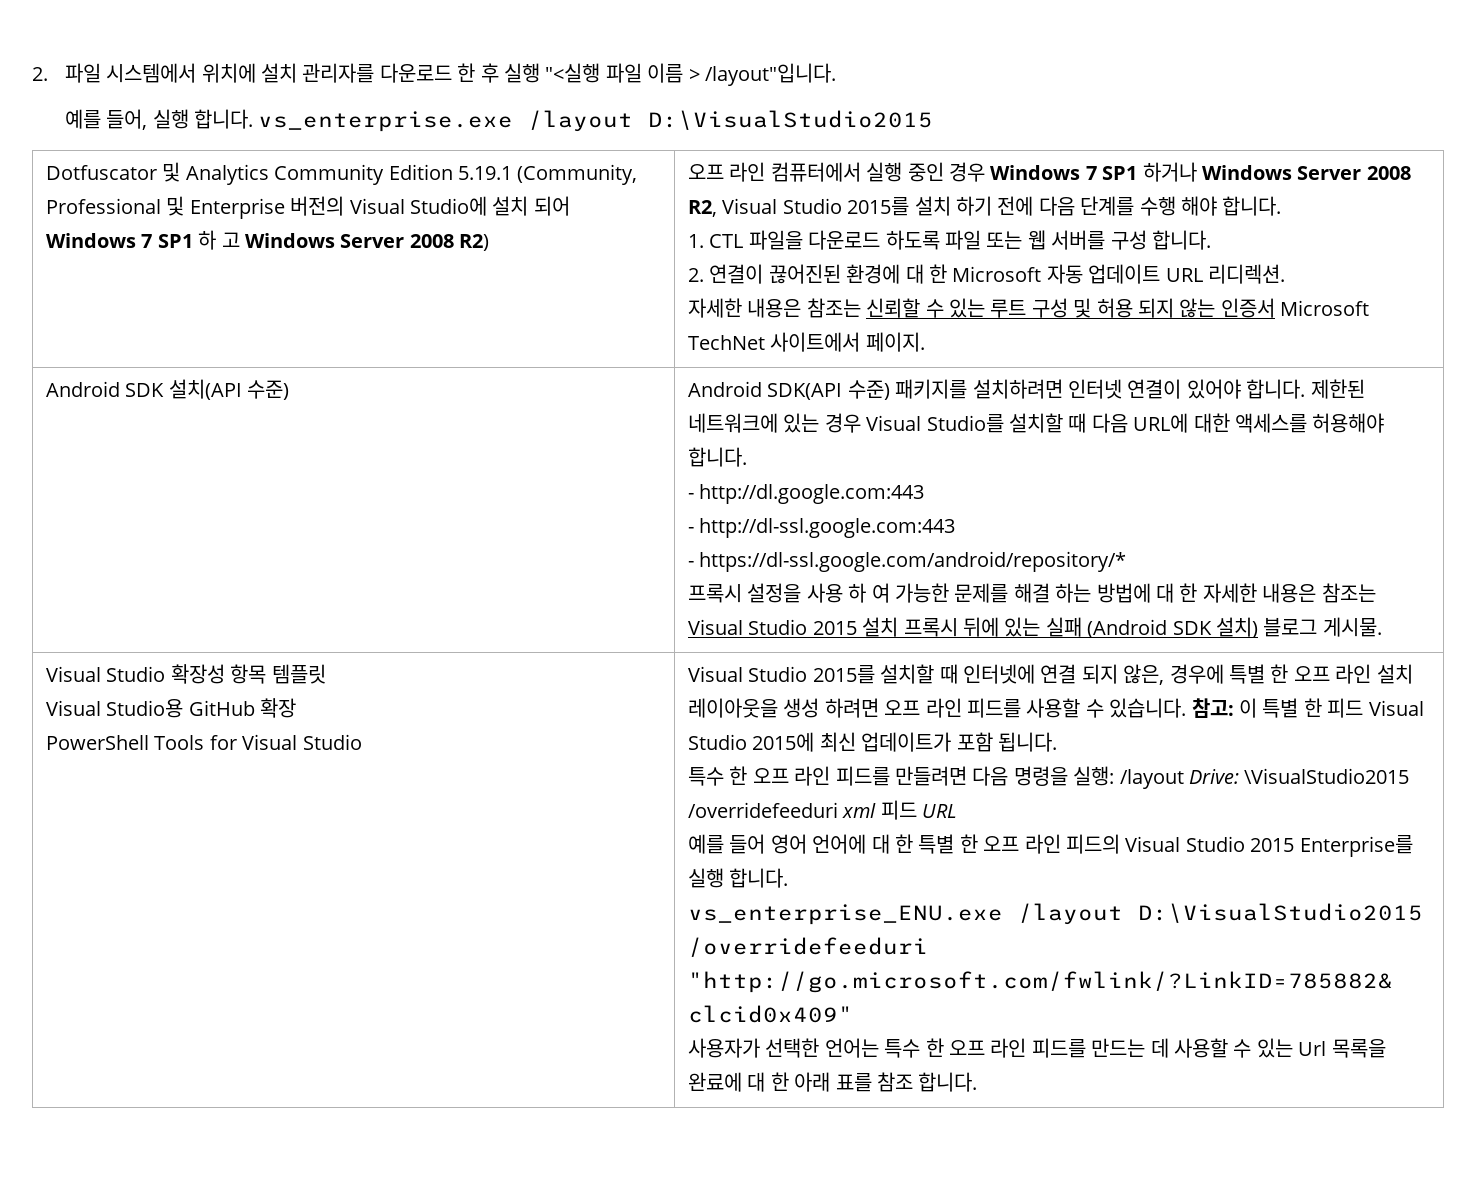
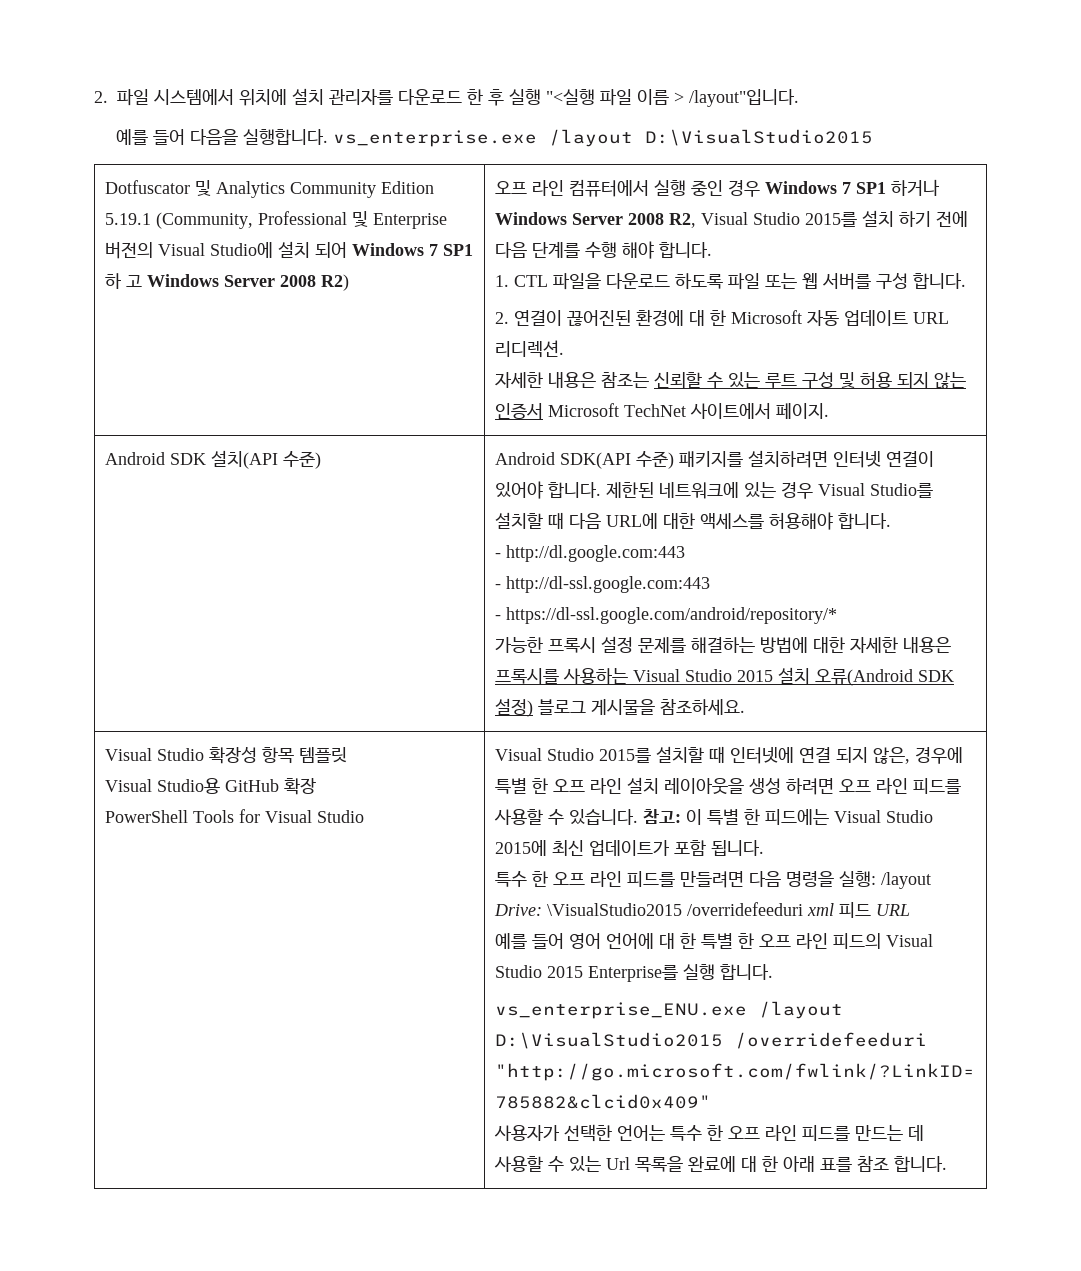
- 예를 들어, 실행 합니다. vs_enterprise.exe /layout D:\VisualStudio2015
+ 예를 들어 다음을 실행합니다. vs_enterprise.exe /layout D:\VisualStudio2015
- 프록시 설정을 사용 하 여 가능한 문제를 해결 하는 방법에 대 한 자세한 내용은 참조는 Visual Studio 2015 설치 프록시 뒤에 있는 실패 (Android SDK 설치) 블로그 게시물.
+ 가능한 프록시 설정 문제를 해결하는 방법에 대한 자세한 내용은 프록시를 사용하는 Visual Studio 2015 설치 오류(Android SDK 설정) 블로그 게시물을 참조하세요.
- 참고: 이 특별 한 피드 Visual Studio 2015에 최신 업데이트가 포함 됩니다.
+ 참고: 이 특별 한 피드에는 Visual Studio 2015에 최신 업데이트가 포함 됩니다.

